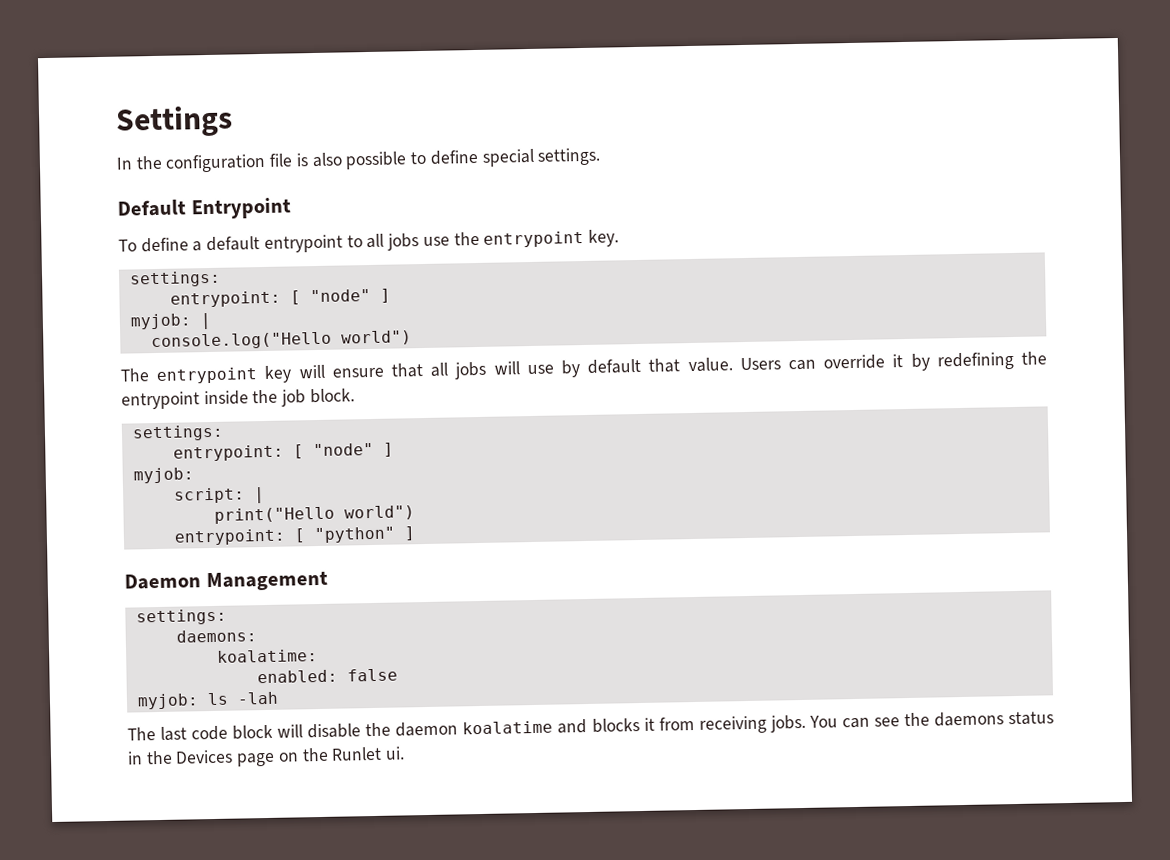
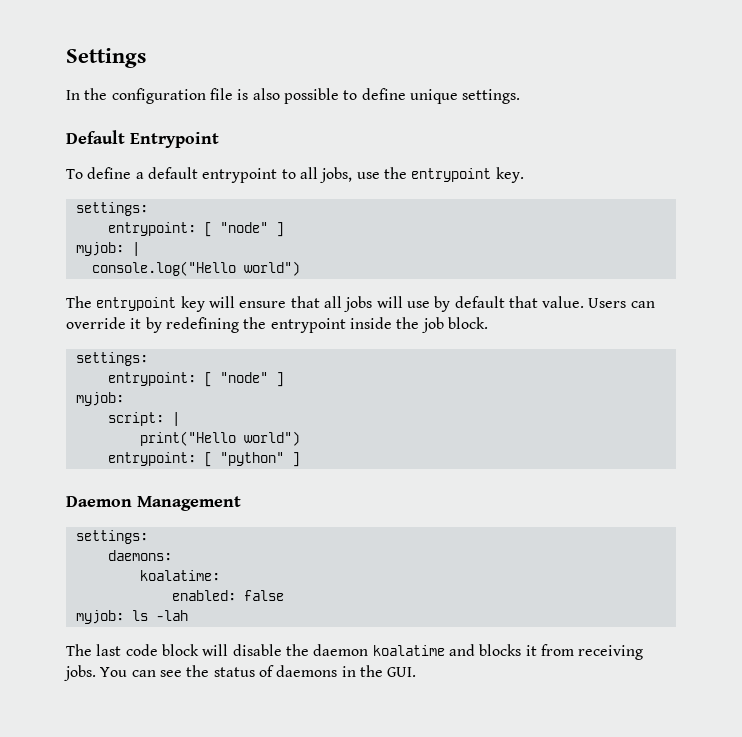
- In the configuration file is also possible to define special settings.
+ In the configuration file is also possible to define unique settings.
- To define a default entrypoint to all jobs use the entrypoint key.
+ To define a default entrypoint to all jobs, use the entrypoint key.
- You can see the daemons status in the Devices page on the Runlet ui.
+ You can see the status of daemons in the GUI.

